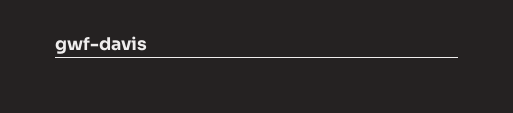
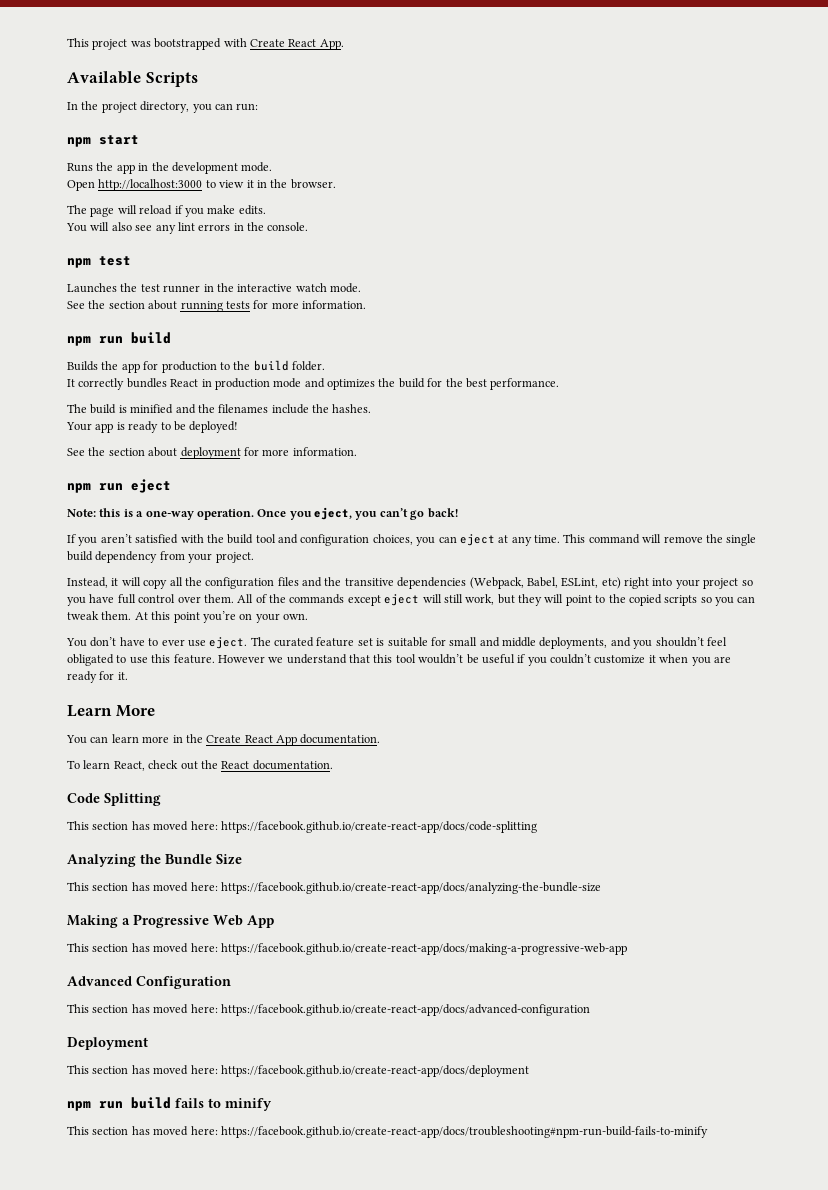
- gwf-davis
+ This project was bootstrapped with Create React App.
+ Available Scripts
+ In the project directory, you can run:
+ npm start
+ Runs the app in the development mode.
+ Open http://localhost:3000 to view it in the browser.
+ The page will reload if you make edits.
+ You will also see any lint errors in the console.
+ npm test
+ Launches the test runner in the interactive watch mode.
+ See the section about running tests for more information.
+ npm run build
+ Builds the app for production to the build folder.
+ It correctly bundles React in production mode and optimizes the build for the best performance.
+ The build is minified and the filenames include the hashes.
+ Your app is ready to be deployed!
+ See the section about deployment for more information.
+ npm run eject
+ Note: this is a one-way operation. Once you eject, you can’t go back!
+ If you aren’t satisfied with the build tool and configuration choices, you can eject at any time. This command will remove the single build dependency from your project.
+ Instead, it will copy all the configuration files and the transitive dependencies (Webpack, Babel, ESLint, etc) right into your project so you have full control over them. All of the commands except eject will still work, but they will point to the copied scripts so you can tweak them. At this point you’re on your own.
+ You don’t have to ever use eject. The curated feature set is suitable for small and middle deployments, and you shouldn’t feel obligated to use this feature. However we understand that this tool wouldn’t be useful if you couldn’t customize it when you are ready for it.
+ Learn More
+ You can learn more in the Create React App documentation.
+ To learn React, check out the React documentation.
+ Code Splitting
+ This section has moved here: https://facebook.github.io/create-react-app/docs/code-splitting
+ Analyzing the Bundle Size
+ This section has moved here: https://facebook.github.io/create-react-app/docs/analyzing-the-bundle-size
+ Making a Progressive Web App
+ This section has moved here: https://facebook.github.io/create-react-app/docs/making-a-progressive-web-app
+ Advanced Configuration
+ This section has moved here: https://facebook.github.io/create-react-app/docs/advanced-configuration
+ Deployment
+ This section has moved here: https://facebook.github.io/create-react-app/docs/deployment
+ npm run build fails to minify
+ This section has moved here: https://facebook.github.io/create-react-app/docs/troubleshooting#npm-run-build-fails-to-minify

